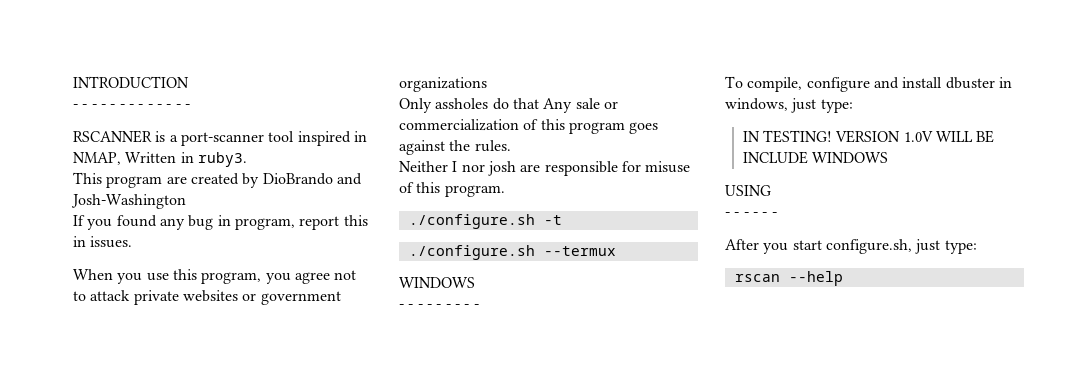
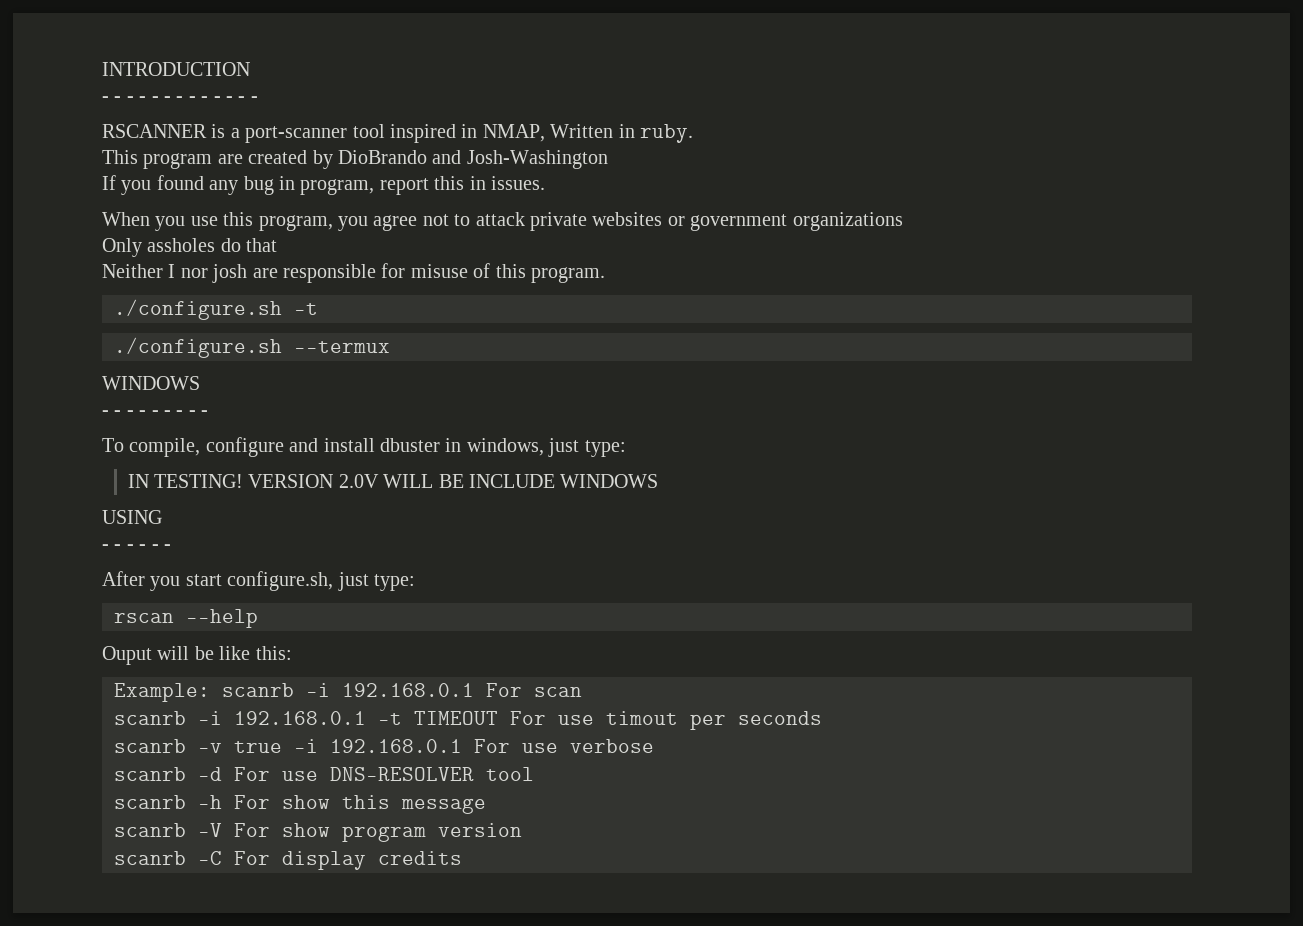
- RSCANNER is a port-scanner tool inspired in NMAP, Written in ruby3.
+ RSCANNER is a port-scanner tool inspired in NMAP, Written in ruby.
- Only assholes do that Any sale or commercialization of this program goes against the rules.
+ Only assholes do that
- VERSION 1.0V WILL BE INCLUDE WINDOWS
+ VERSION 2.0V WILL BE INCLUDE WINDOWS
+ Ouput will be like this:
+ Example: scanrb -i 192.168.0.1 For scan
+ scanrb -i 192.168.0.1 -t TIMEOUT For use timout per seconds
+ scanrb -v true -i 192.168.0.1 For use verbose
+ scanrb -d For use DNS-RESOLVER tool
+ scanrb -h For show this message
+ scanrb -V For show program version
+ scanrb -C For display credits

